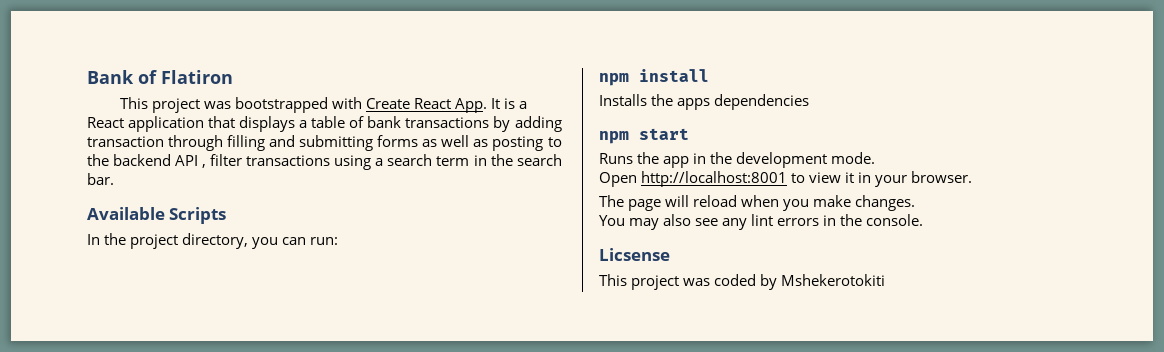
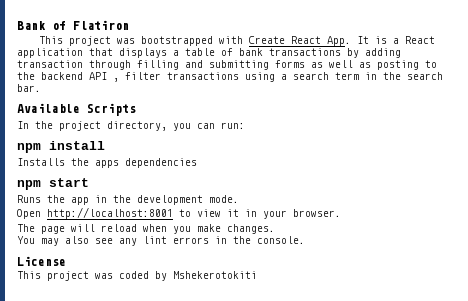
- Licsense
+ License

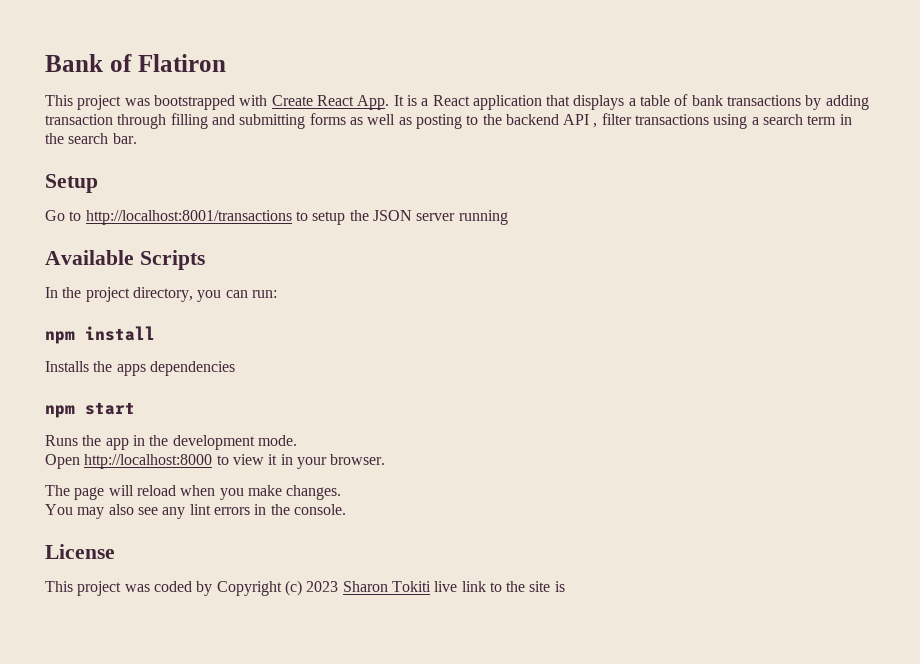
+ Setup
+ Go to http://localhost:8001/transactions to setup the JSON server running
- Open http://localhost:8001 to view it in your browser.
+ Open http://localhost:8000 to view it in your browser.
- This project was coded by Mshekerotokiti
+ This project was coded by Copyright (c) 2023 Sharon Tokiti live link to the site is

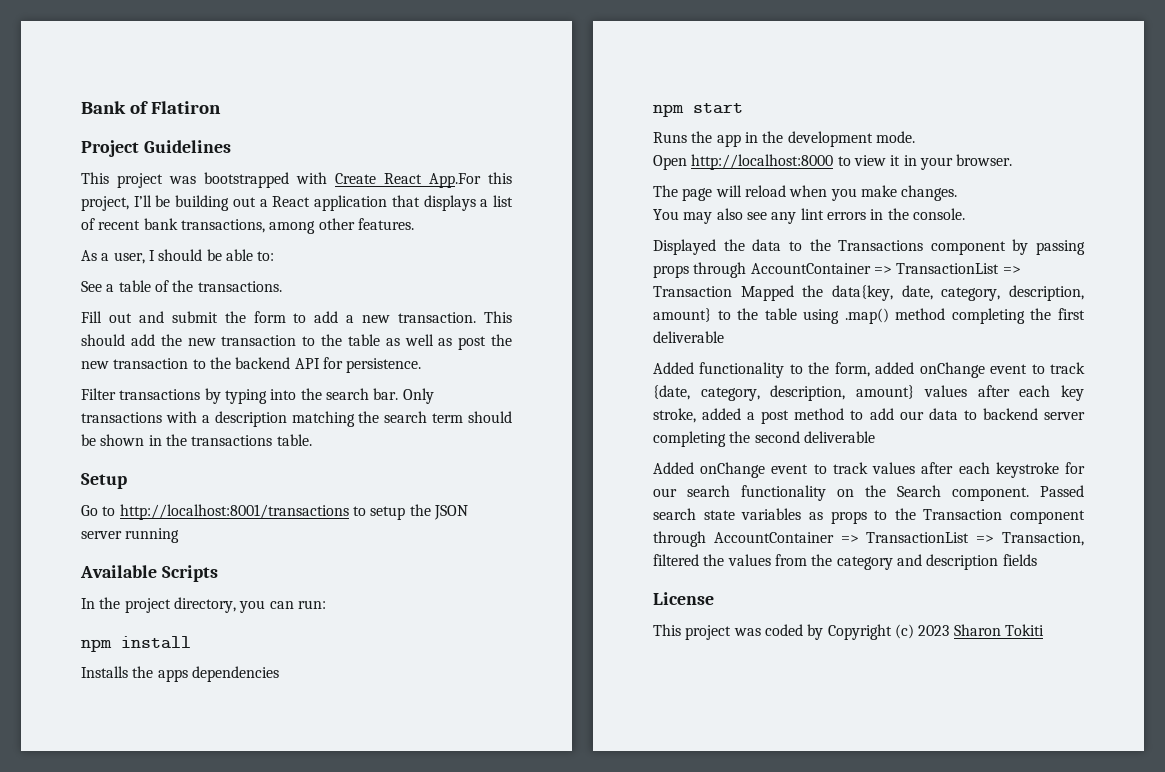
+ Project Guidelines
- This project was bootstrapped with Create React App. It is a React application that displays a table of bank transactions by adding transaction through filling and submitting forms as well as posting to the backend API , filter transactions using a search term in the search bar.
+ This project was bootstrapped with Create React App.For this project, I’ll be building out a React application that displays a list of recent bank transactions, among other features.
+ As a user, I should be able to:
+ See a table of the transactions.
+ Fill out and submit the form to add a new transaction. This should add the new transaction to the table as well as post the new transaction to the backend API for persistence.
+ Filter transactions by typing into the search bar. Only transactions with a description matching the search term should be shown in the transactions table.
+ Displayed the data to the Transactions component by passing props through AccountContainer => TransactionList => Transaction Mapped the data{key, date, category, description, amount} to the table using .map() method completing the first deliverable
+ Added functionality to the form, added onChange event to track {date, category, description, amount} values after each key stroke, added a post method to add our data to backend server completing the second deliverable
+ Added onChange event to track values after each keystroke for our search functionality on the Search component. Passed search state variables as props to the Transaction component through AccountContainer => TransactionList => Transaction, filtered the values from the category and description fields
- This project was coded by Copyright (c) 2023 Sharon Tokiti live link to the site is
+ This project was coded by Copyright (c) 2023 Sharon Tokiti

